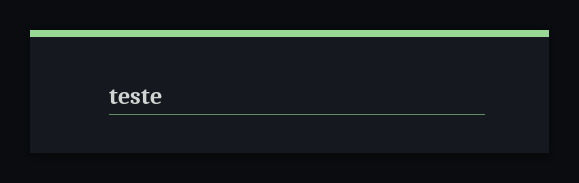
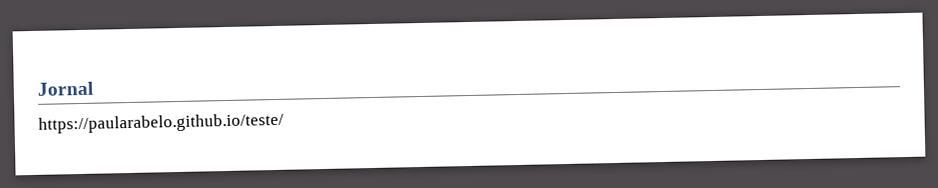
- teste
+ Jornal
+ https://paularabelo.github.io/teste/

